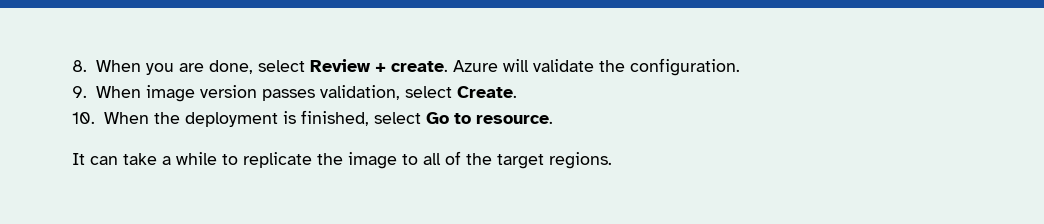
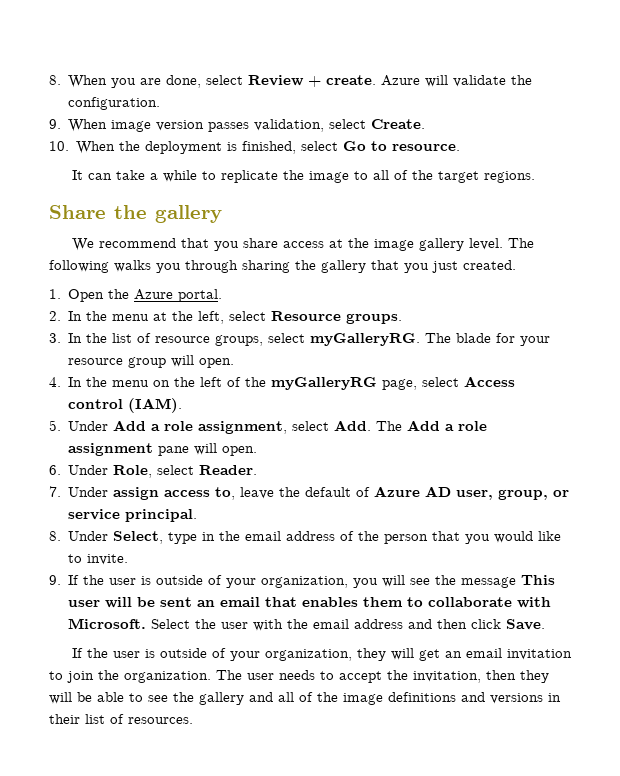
+ Share the gallery
+ We recommend that you share access at the image gallery level. The following walks you through sharing the gallery that you just created.
+ 1. Open the Azure portal.
+ 2. In the menu at the left, select Resource groups.
+ 3. In the list of resource groups, select myGalleryRG. The blade for your resource group will open.
+ 4. In the menu on the left of the myGalleryRG page, select Access control (IAM).
+ 5. Under Add a role assignment, select Add. The Add a role assignment pane will open.
+ 6. Under Role, select Reader.
+ 7. Under assign access to, leave the default of Azure AD user, group, or service principal.
+ 8. Under Select, type in the email address of the person that you would like to invite.
+ 9. If the user is outside of your organization, you will see the message This user will be sent an email that enables them to collaborate with Microsoft. Select the user with the email address and then click Save.
+ If the user is outside of your organization, they will get an email invitation to join the organization. The user needs to accept the invitation, then they will be able to see the gallery and all of the image definitions and versions in their list of resources.

